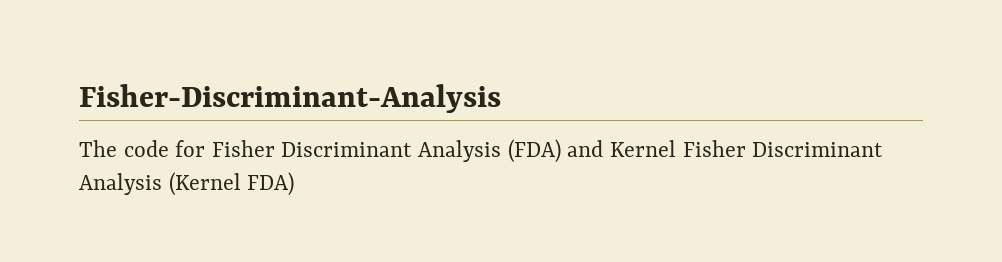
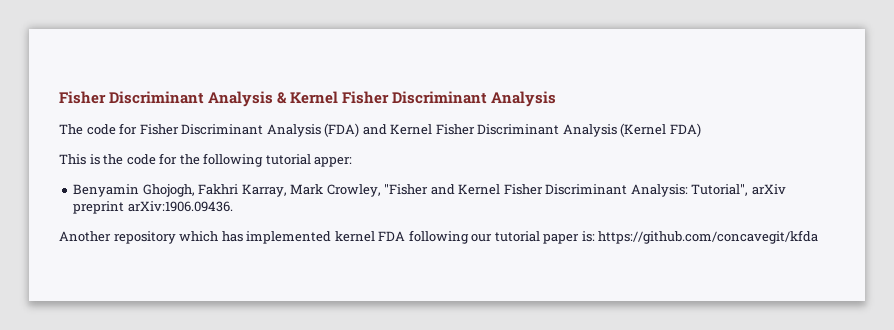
- Fisher-Discriminant-Analysis
+ Fisher Discriminant Analysis & Kernel Fisher Discriminant Analysis
+ This is the code for the following tutorial apper:
+ Benyamin Ghojogh, Fakhri Karray, Mark Crowley, "Fisher and Kernel Fisher Discriminant Analysis: Tutorial", arXiv preprint arXiv:1906.09436.
+ Another repository which has implemented kernel FDA following our tutorial paper is: https://github.com/concavegit/kfda

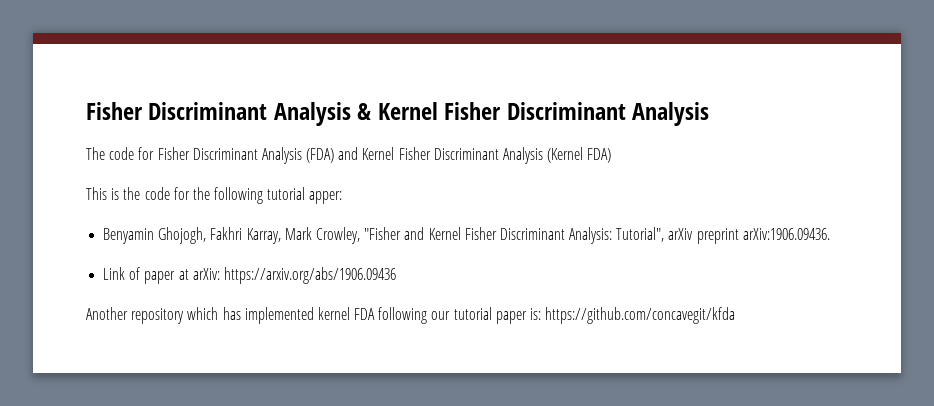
+ Link of paper at arXiv: https://arxiv.org/abs/1906.09436

